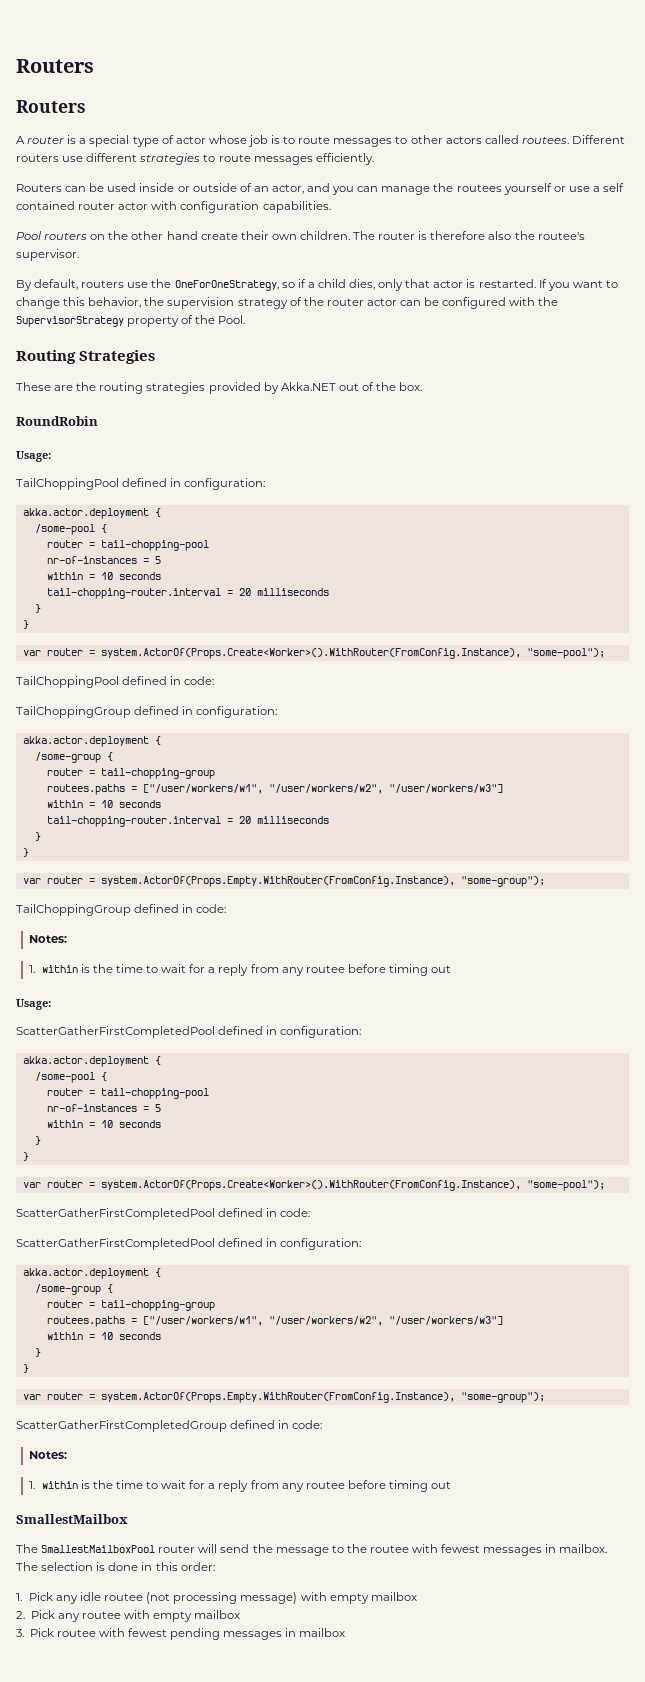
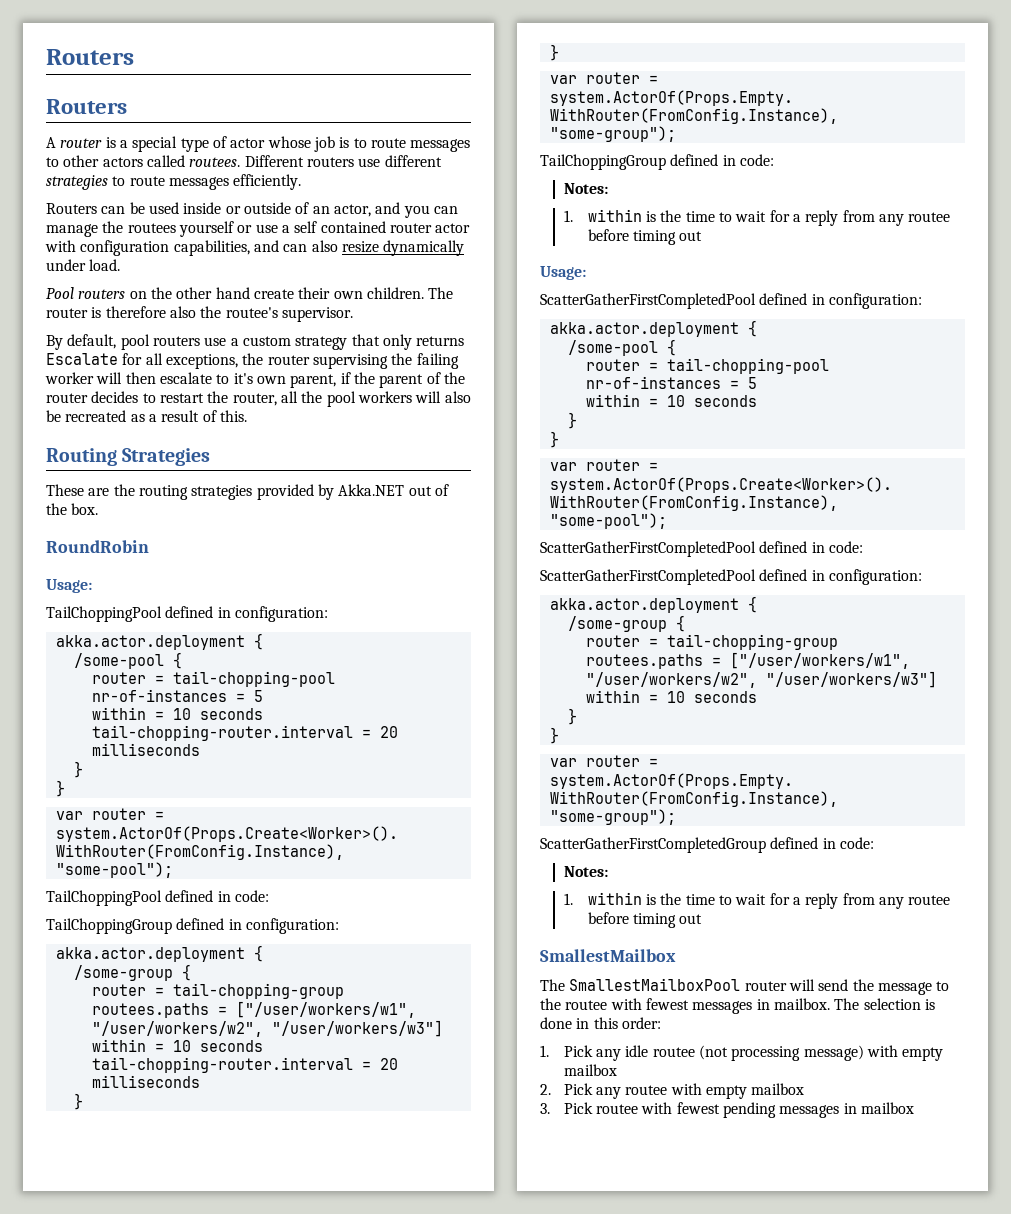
- Routers can be used inside or outside of an actor, and you can manage the routees yourself or use a self contained router actor with configuration capabilities.
+ Routers can be used inside or outside of an actor, and you can manage the routees yourself or use a self contained router actor with configuration capabilities, and can also resize dynamically under load.
- By default, routers use the OneForOneStrategy, so if a child dies, only that actor is restarted. If you want to change this behavior, the supervision strategy of the router actor can be configured with the SupervisorStrategy property of the Pool.
+ By default, pool routers use a custom strategy that only returns Escalate for all exceptions, the router supervising the failing worker will then escalate to it's own parent, if the parent of the router decides to restart the router, all the pool workers will also be recreated as a result of this.

